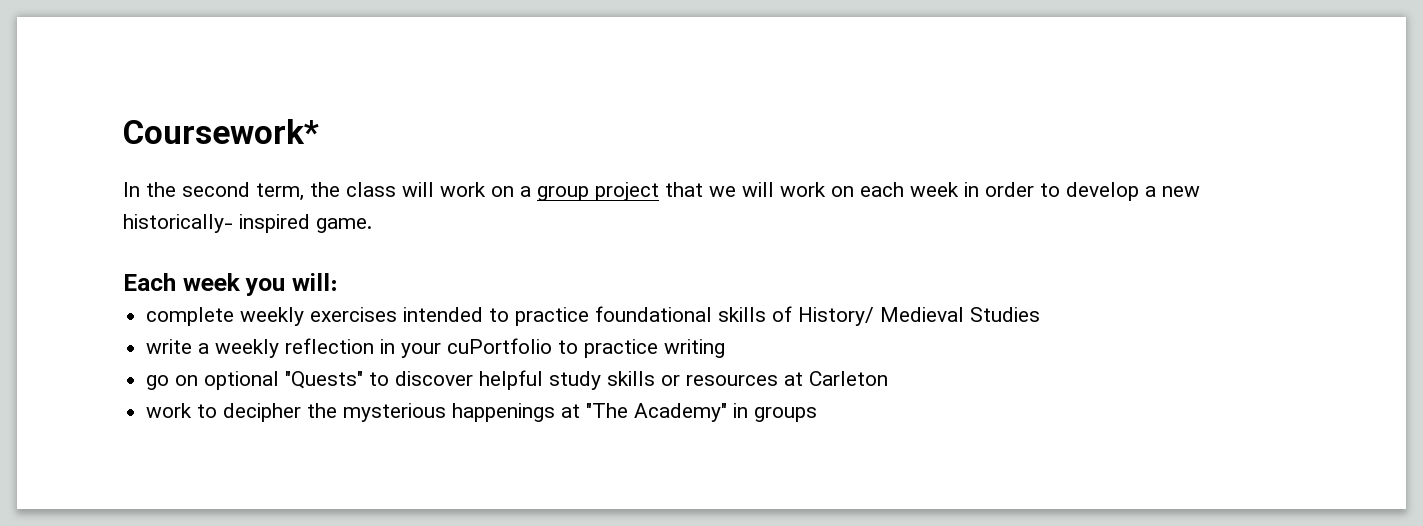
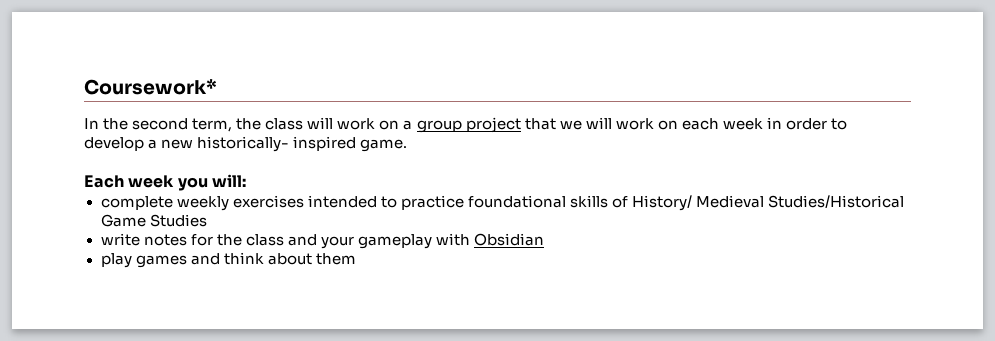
- complete weekly exercises intended to practice foundational skills of History/ Medieval Studies
+ complete weekly exercises intended to practice foundational skills of History/ Medieval Studies/Historical Game Studies
- write a weekly reflection in your cuPortfolio to practice writing
- go on optional "Quests" to discover helpful study skills or resources at Carleton
- work to decipher the mysterious happenings at "The Academy" in groups
+ write notes for the class and your gameplay with Obsidian
+ play games and think about them

